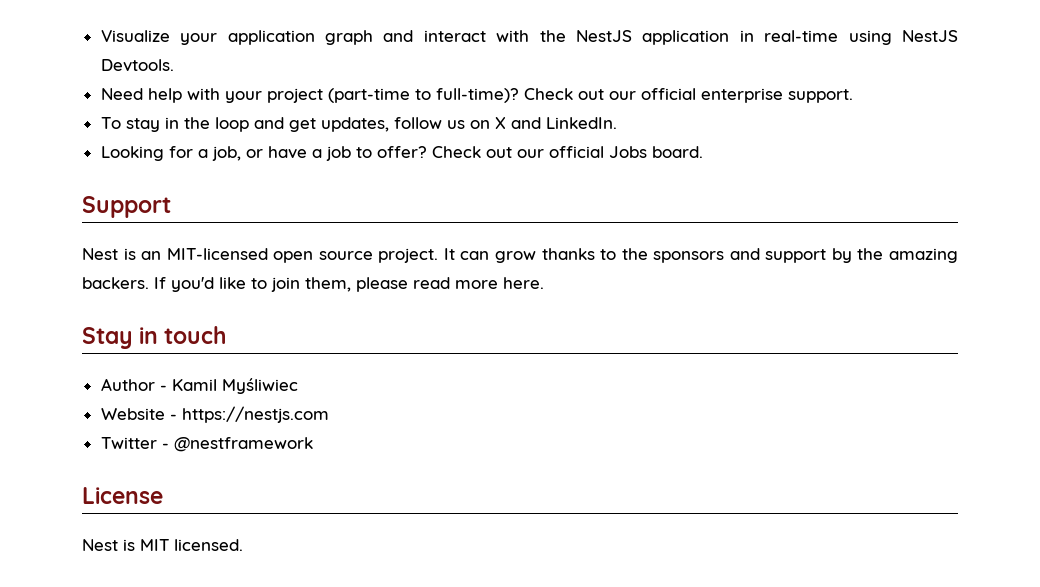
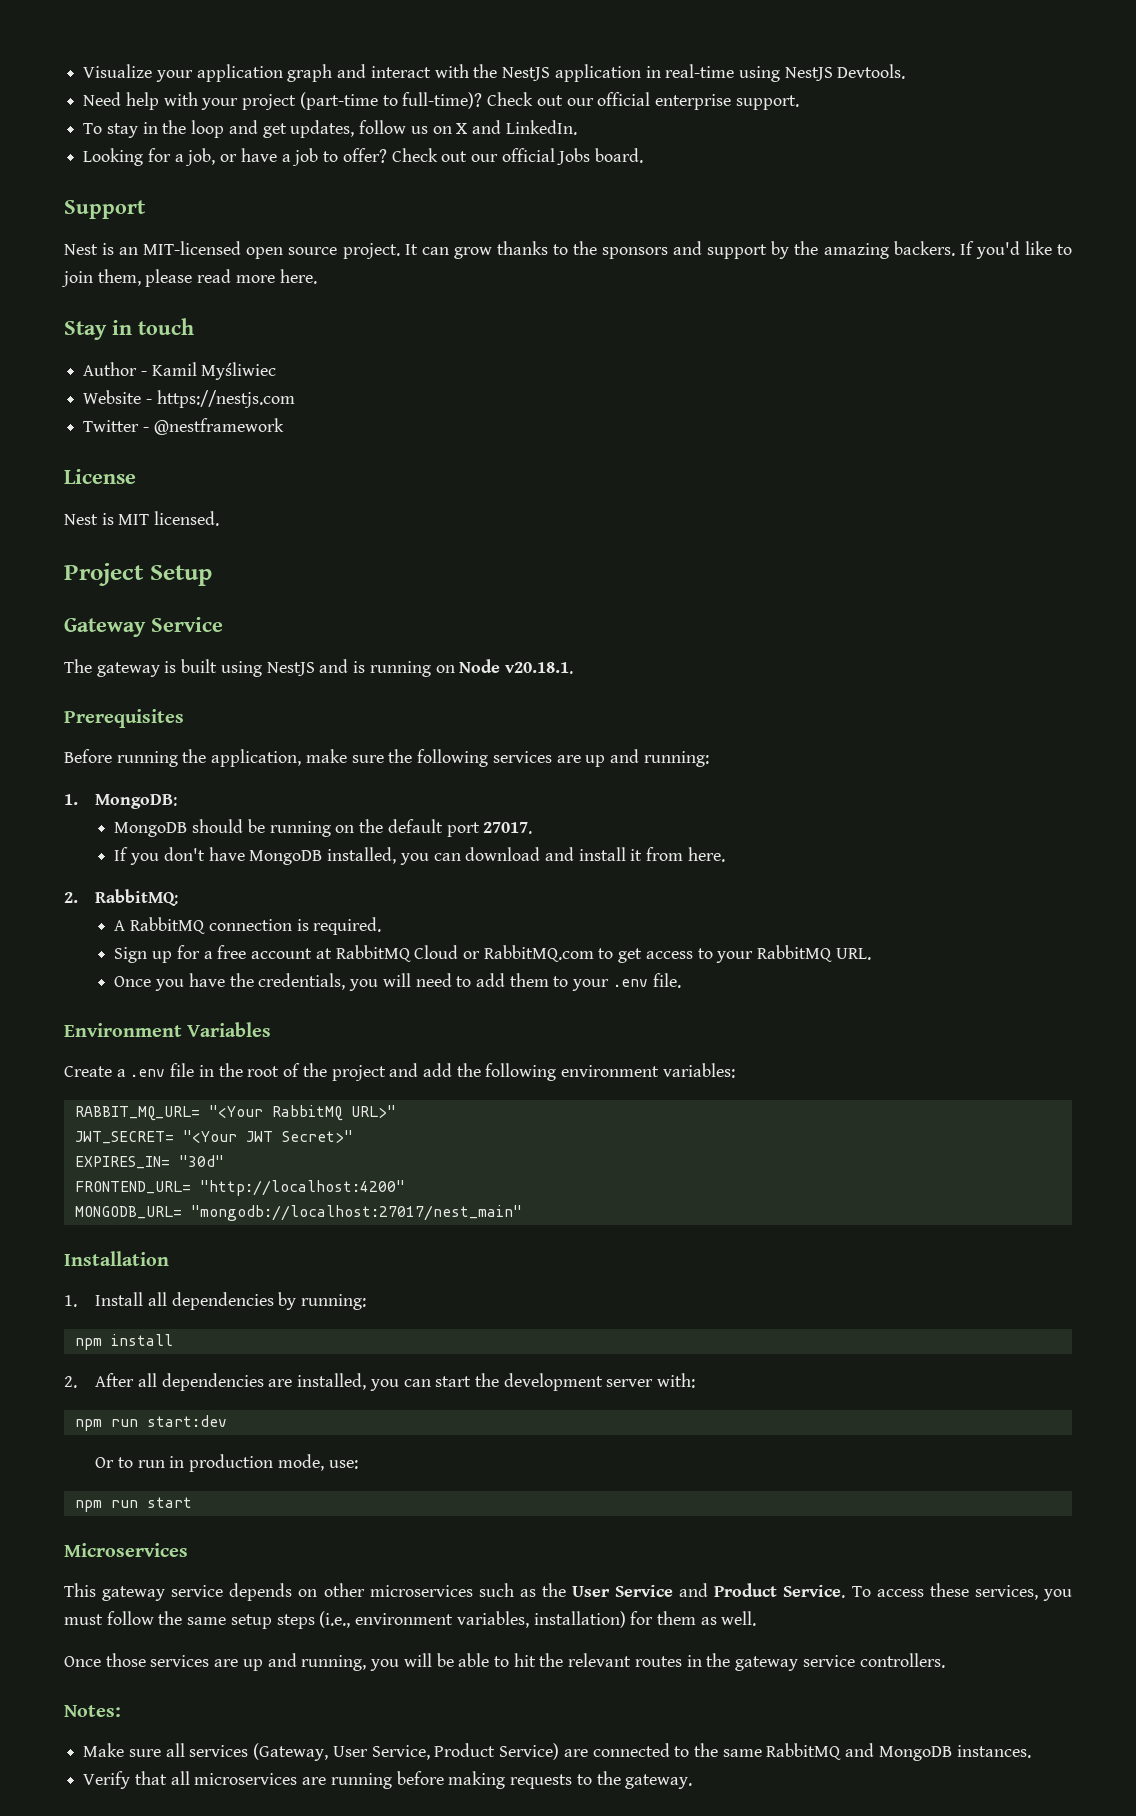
+ Project Setup
+ Gateway Service
+ The gateway is built using NestJS and is running on Node v20.18.1.
+ Prerequisites
+ Before running the application, make sure the following services are up and running:
+ 1. MongoDB:
+ MongoDB should be running on the default port 27017.
+ If you don't have MongoDB installed, you can download and install it from here.
+ 2. RabbitMQ:
+ A RabbitMQ connection is required.
+ Sign up for a free account at RabbitMQ Cloud or RabbitMQ.com to get access to your RabbitMQ URL.
+ Once you have the credentials, you will need to add them to your .env file.
+ Environment Variables
+ Create a .env file in the root of the project and add the following environment variables:
+ RABBIT_MQ_URL= "<Your RabbitMQ URL>"
+ JWT_SECRET= "<Your JWT Secret>"
+ EXPIRES_IN= "30d"
+ FRONTEND_URL= "http://localhost:4200"
+ MONGODB_URL= "mongodb://localhost:27017/nest_main"
+ Installation
+ 1. Install all dependencies by running:
+ npm install
+ 2. After all dependencies are installed, you can start the development server with:
+ npm run start:dev
+ Or to run in production mode, use:
+ npm run start
+ Microservices
+ This gateway service depends on other microservices such as the User Service and Product Service. To access these services, you must follow the same setup steps (i.e., environment variables, installation) for them as well.
+ Once those services are up and running, you will be able to hit the relevant routes in the gateway service controllers.
+ Notes:
+ Make sure all services (Gateway, User Service, Product Service) are connected to the same RabbitMQ and MongoDB instances.
+ Verify that all microservices are running before making requests to the gateway.

